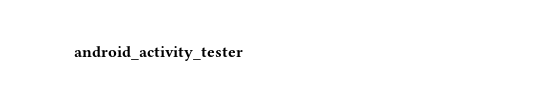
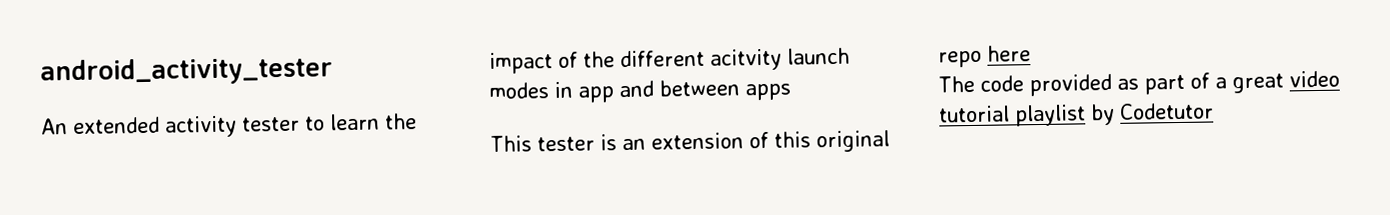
+ An extended activity tester to learn the impact of the different acitvity launch modes in app and between apps
+ This tester is an extension of this original repo here
+ The code provided as part of a great video tutorial playlist by Codetutor

